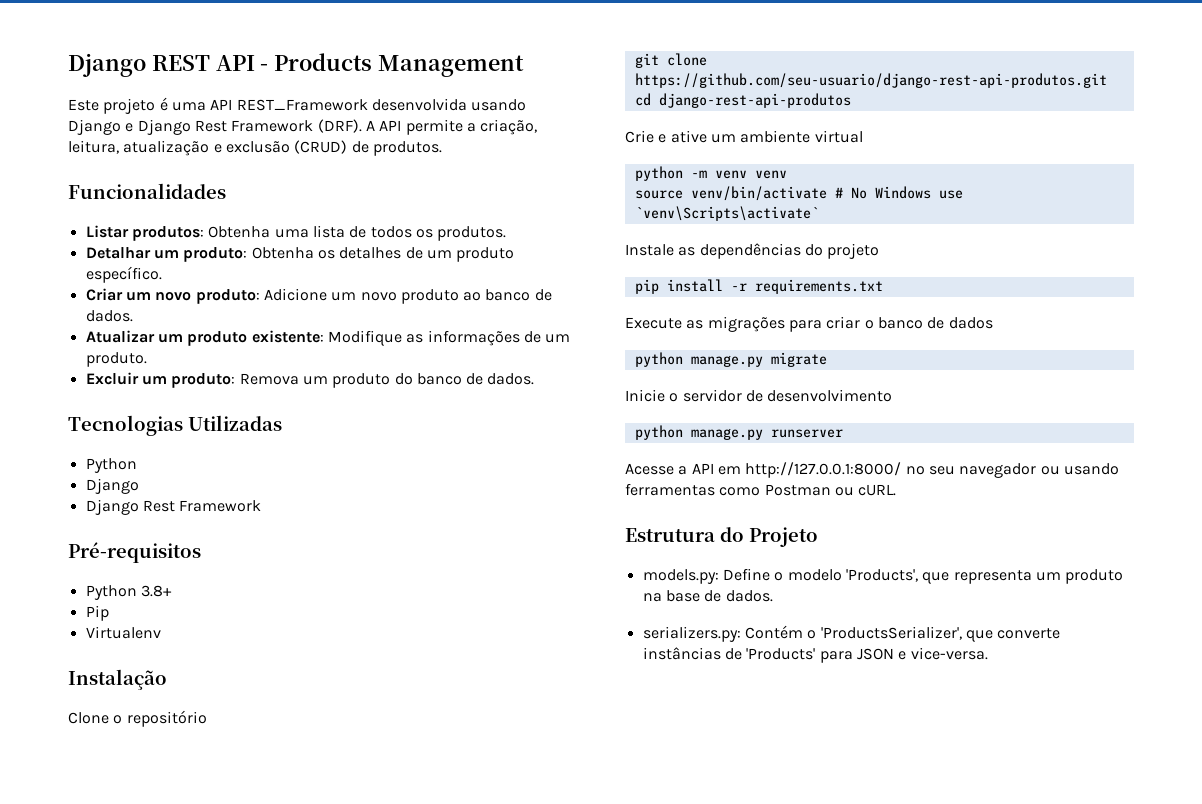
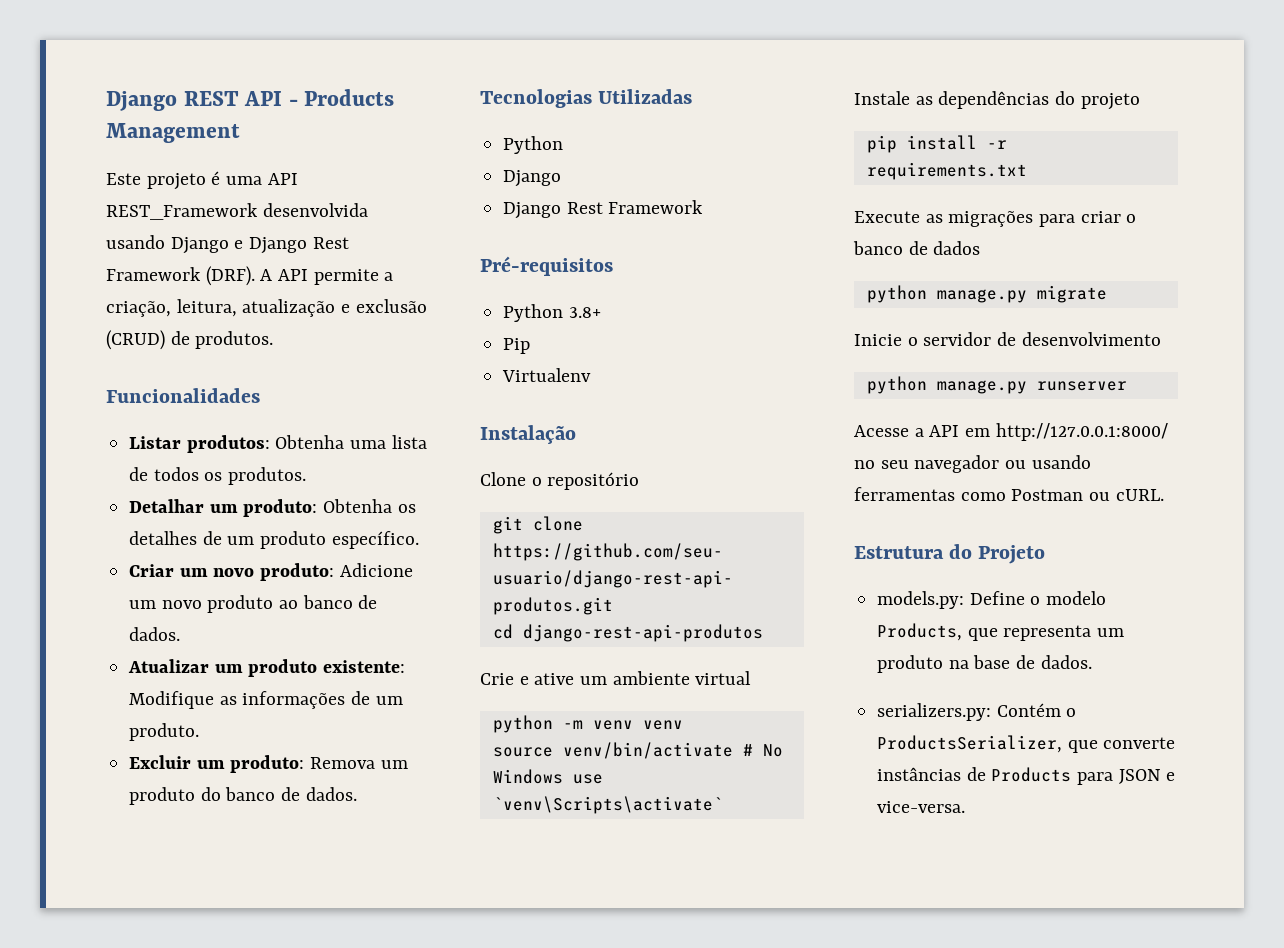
- models.py: Define o modelo 'Products', que representa um produto na base de dados.
+ models.py: Define o modelo Products, que representa um produto na base de dados.
- serializers.py: Contém o 'ProductsSerializer', que converte instâncias de 'Products' para JSON e vice-versa.
+ serializers.py: Contém o ProductsSerializer, que converte instâncias de Products para JSON e vice-versa.

